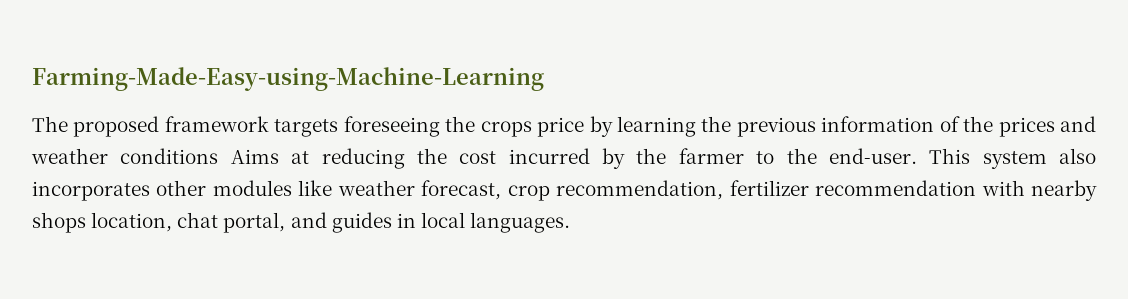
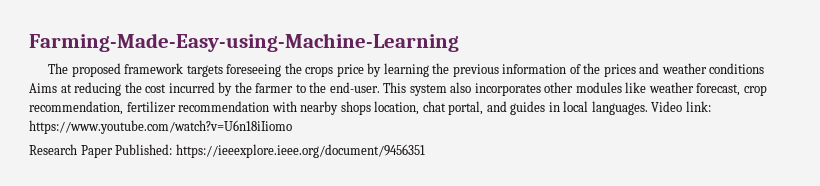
+ Video link: https://www.youtube.com/watch?v=U6n18iIiomo
+ Research Paper Published: https://ieeexplore.ieee.org/document/9456351

